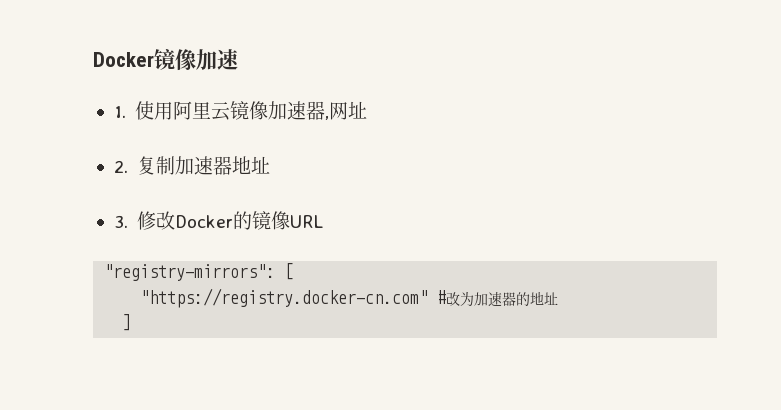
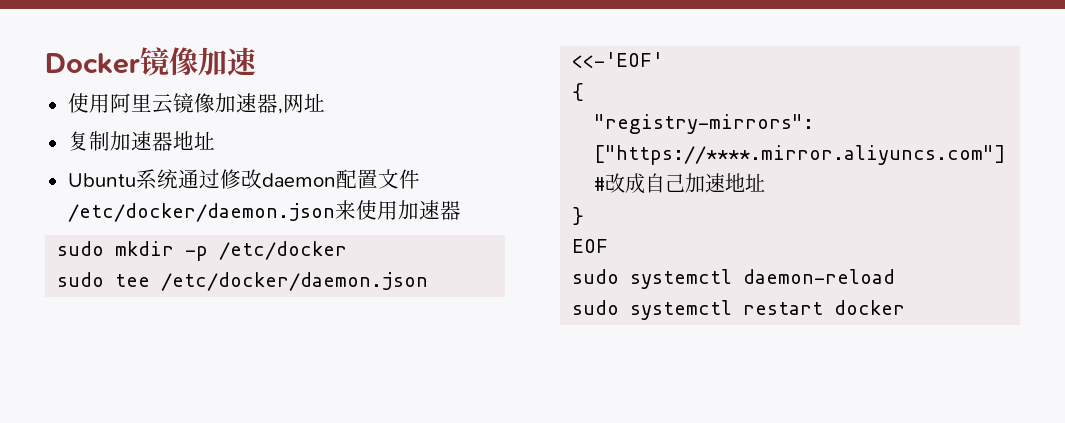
- 1.使用阿里云镜像加速器,网址
+ 使用阿里云镜像加速器,网址
- 2.复制加速器地址
+ 复制加速器地址
- 3.修改Docker的镜像URL
- "registry-mirrors": [
- "https://registry.docker-cn.com" #改为加速器的地址
- ]
+ Ubuntu系统通过修改daemon配置文件/etc/docker/daemon.json来使用加速器
+ sudo mkdir -p /etc/docker
+ sudo tee /etc/docker/daemon.json <<-'EOF'
+ {
+ "registry-mirrors": ["https://****.mirror.aliyuncs.com"] #改成自己加速地址
+ }
+ EOF
+ sudo systemctl daemon-reload
+ sudo systemctl restart docker

